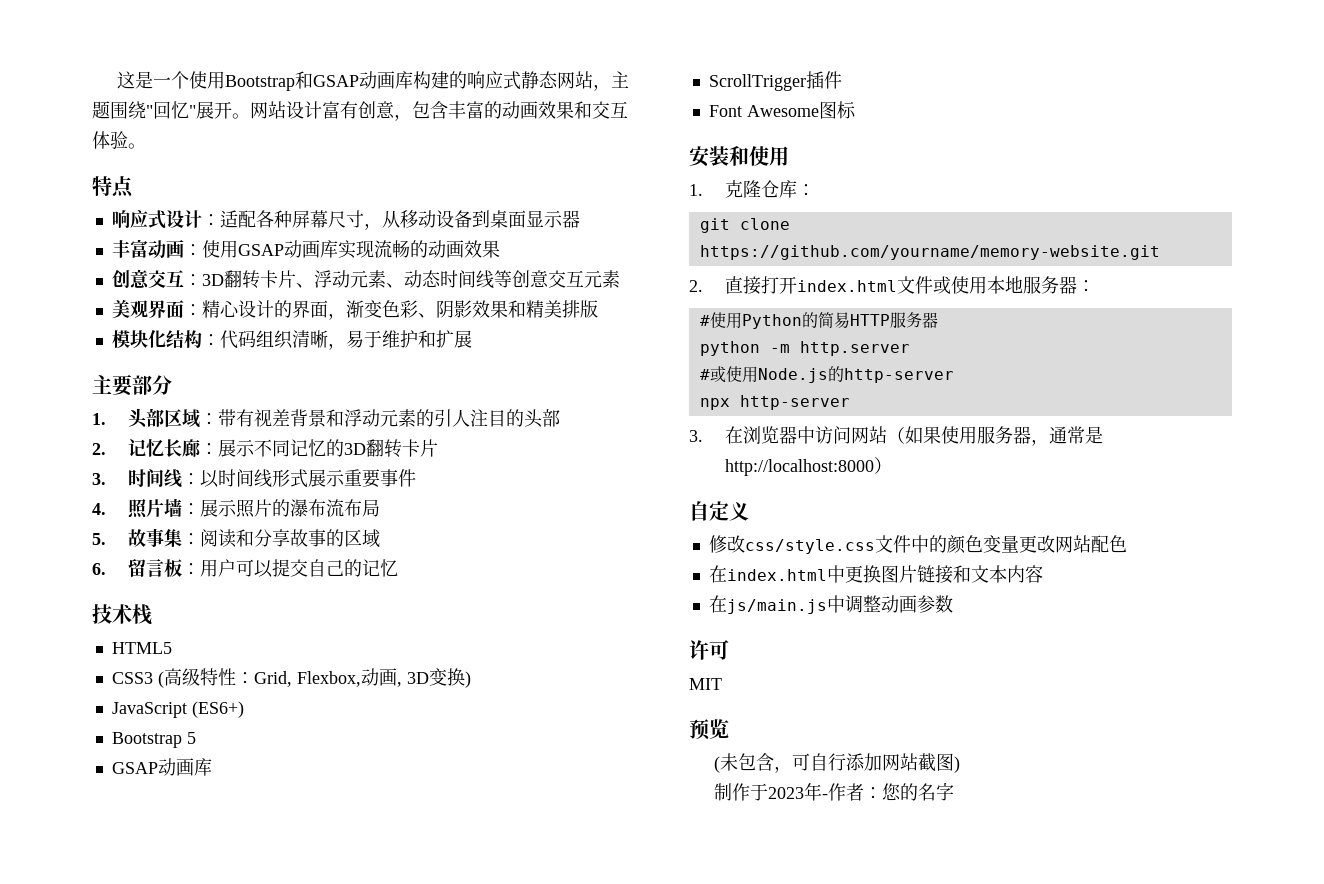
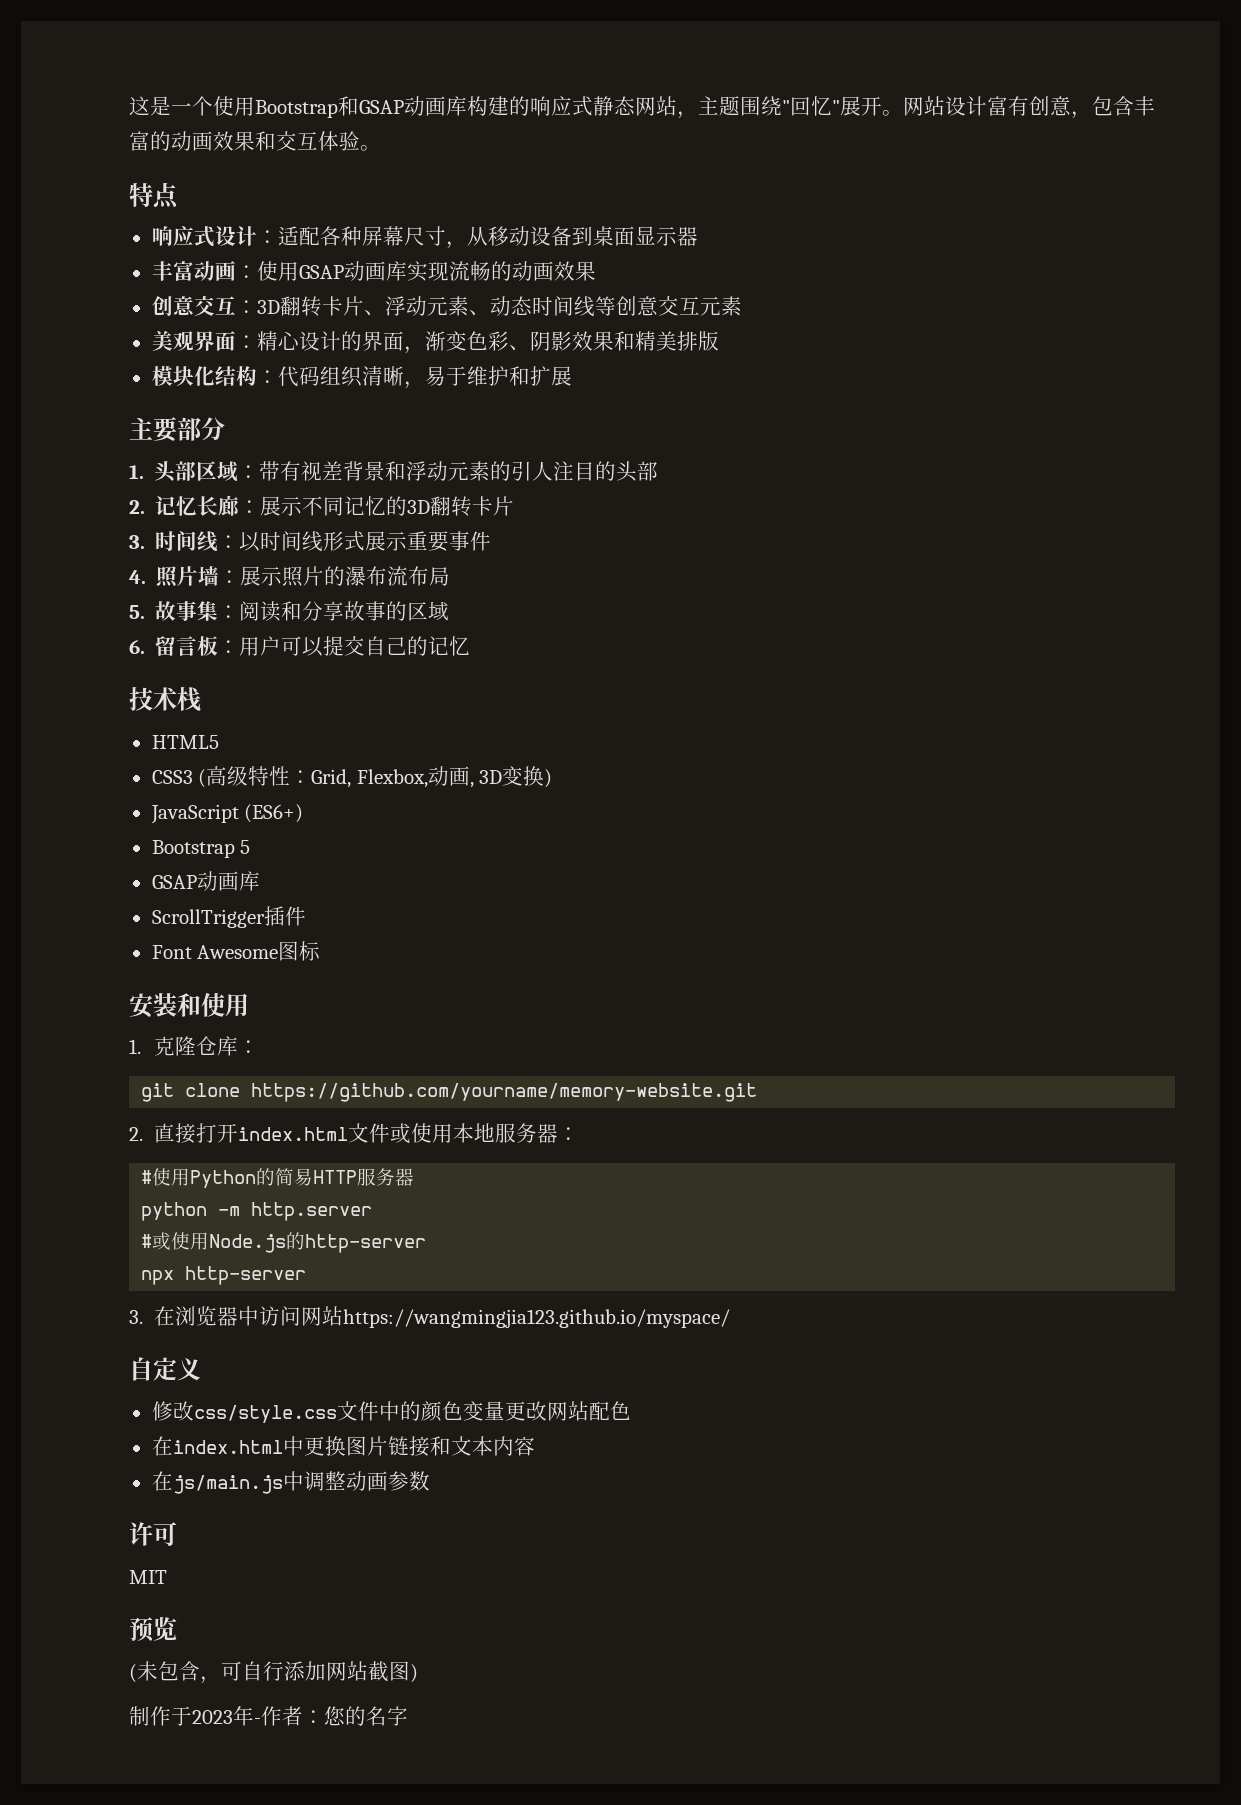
- 3.在浏览器中访问网站（如果使用服务器，通常是http://localhost:8000）
+ 3.在浏览器中访问网站https://wangmingjia123.github.io/myspace/

